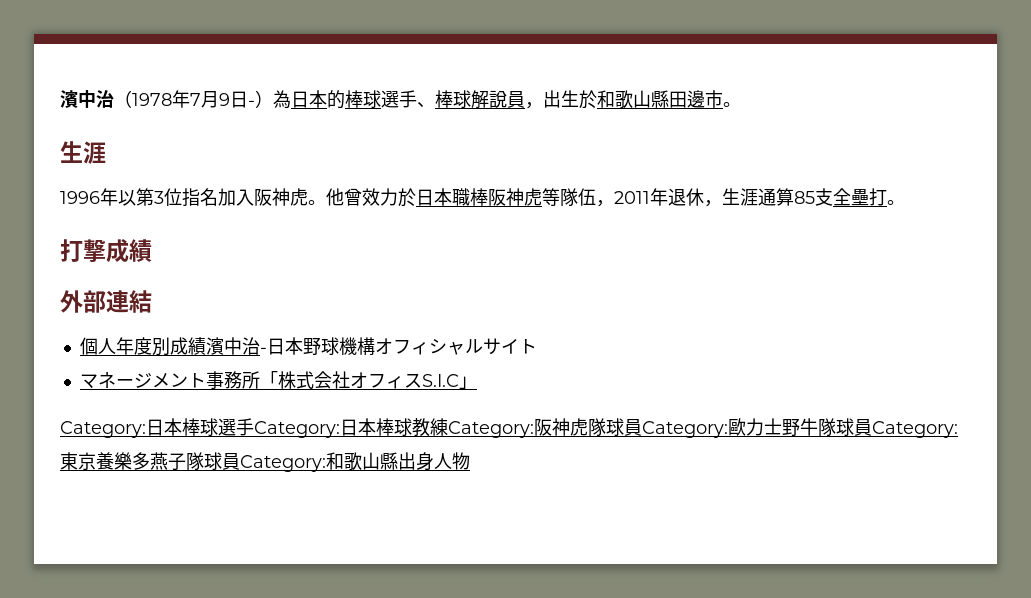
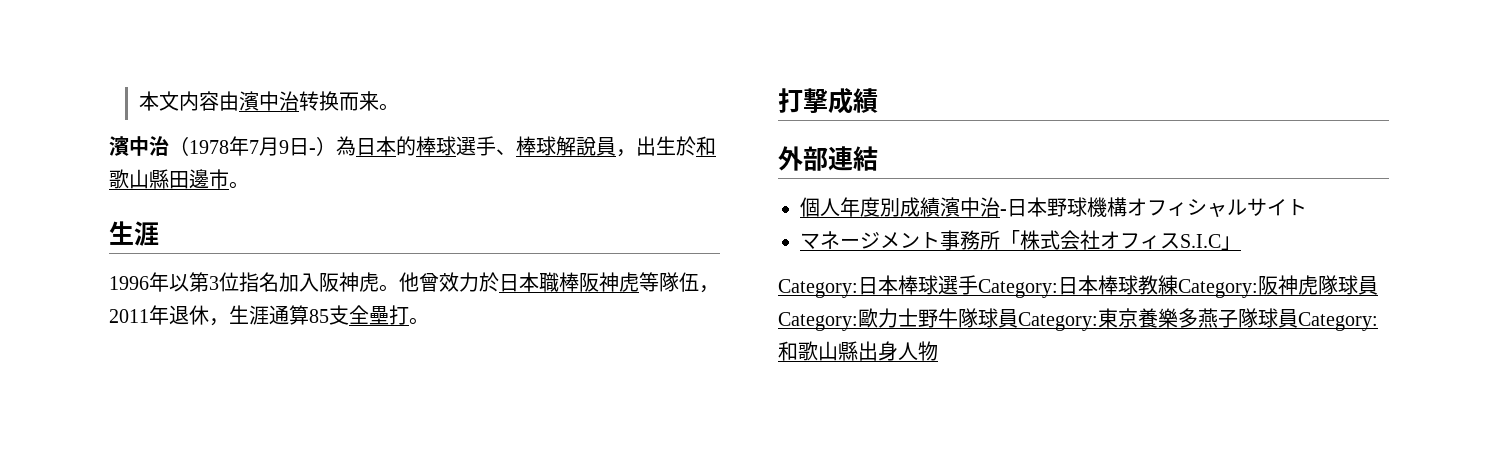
+ 本文内容由濱中治转换而来。

